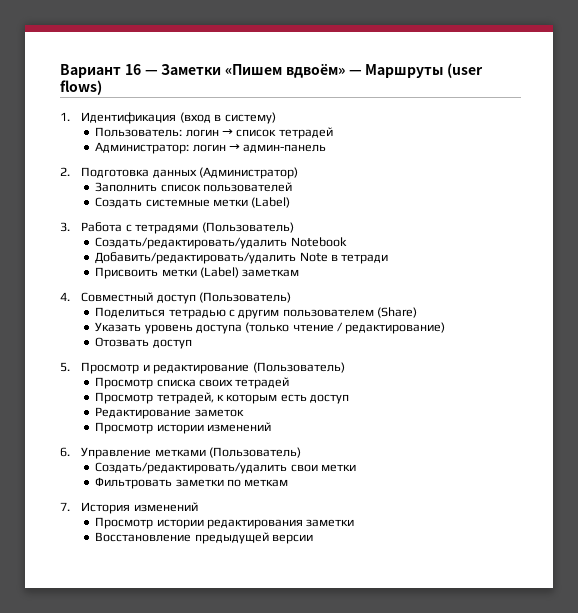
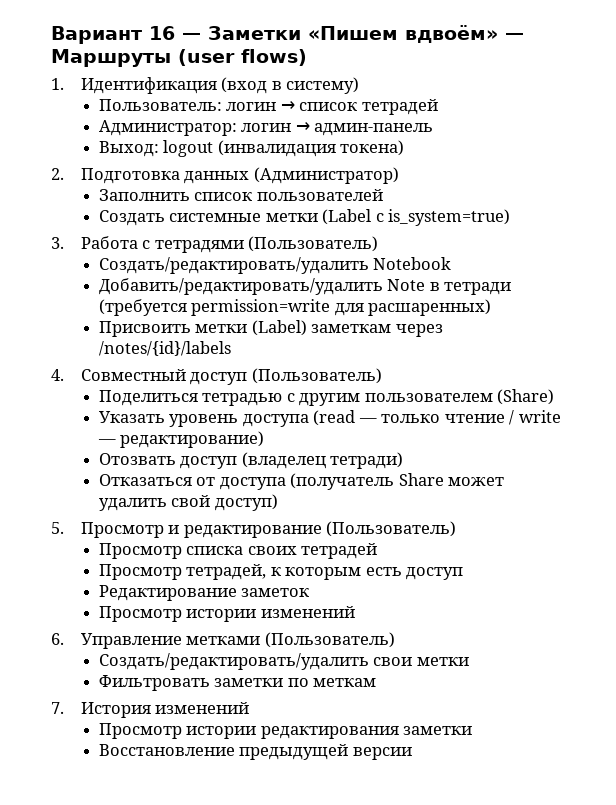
+ Выход: logout (инвалидация токена)
- Создать системные метки (Label)
+ Создать системные метки (Label с is_system=true)
- Добавить/редактировать/удалить Note в тетради
+ Добавить/редактировать/удалить Note в тетради (требуется permission=write для расшаренных)
- Присвоить метки (Label) заметкам
+ Присвоить метки (Label) заметкам через /notes/{id}/labels
- Указать уровень доступа (только чтение / редактирование)
- Отозвать доступ
+ Указать уровень доступа (read — только чтение / write — редактирование)
+ Отозвать доступ (владелец тетради)
+ Отказаться от доступа (получатель Share может удалить свой доступ)

